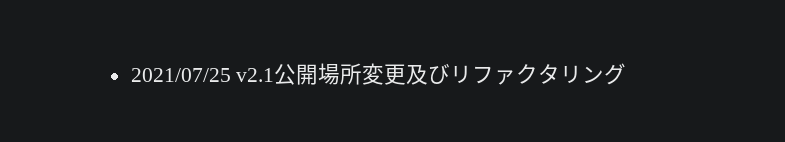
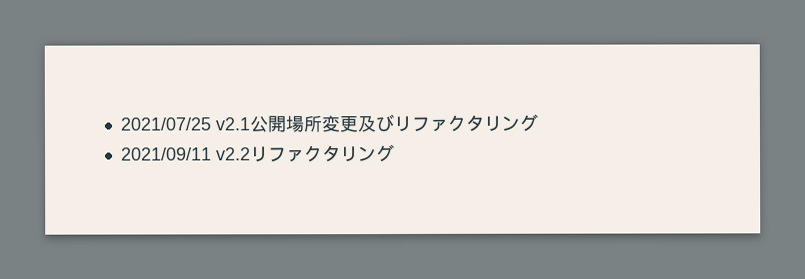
+ 2021/09/11 v2.2リファクタリング

